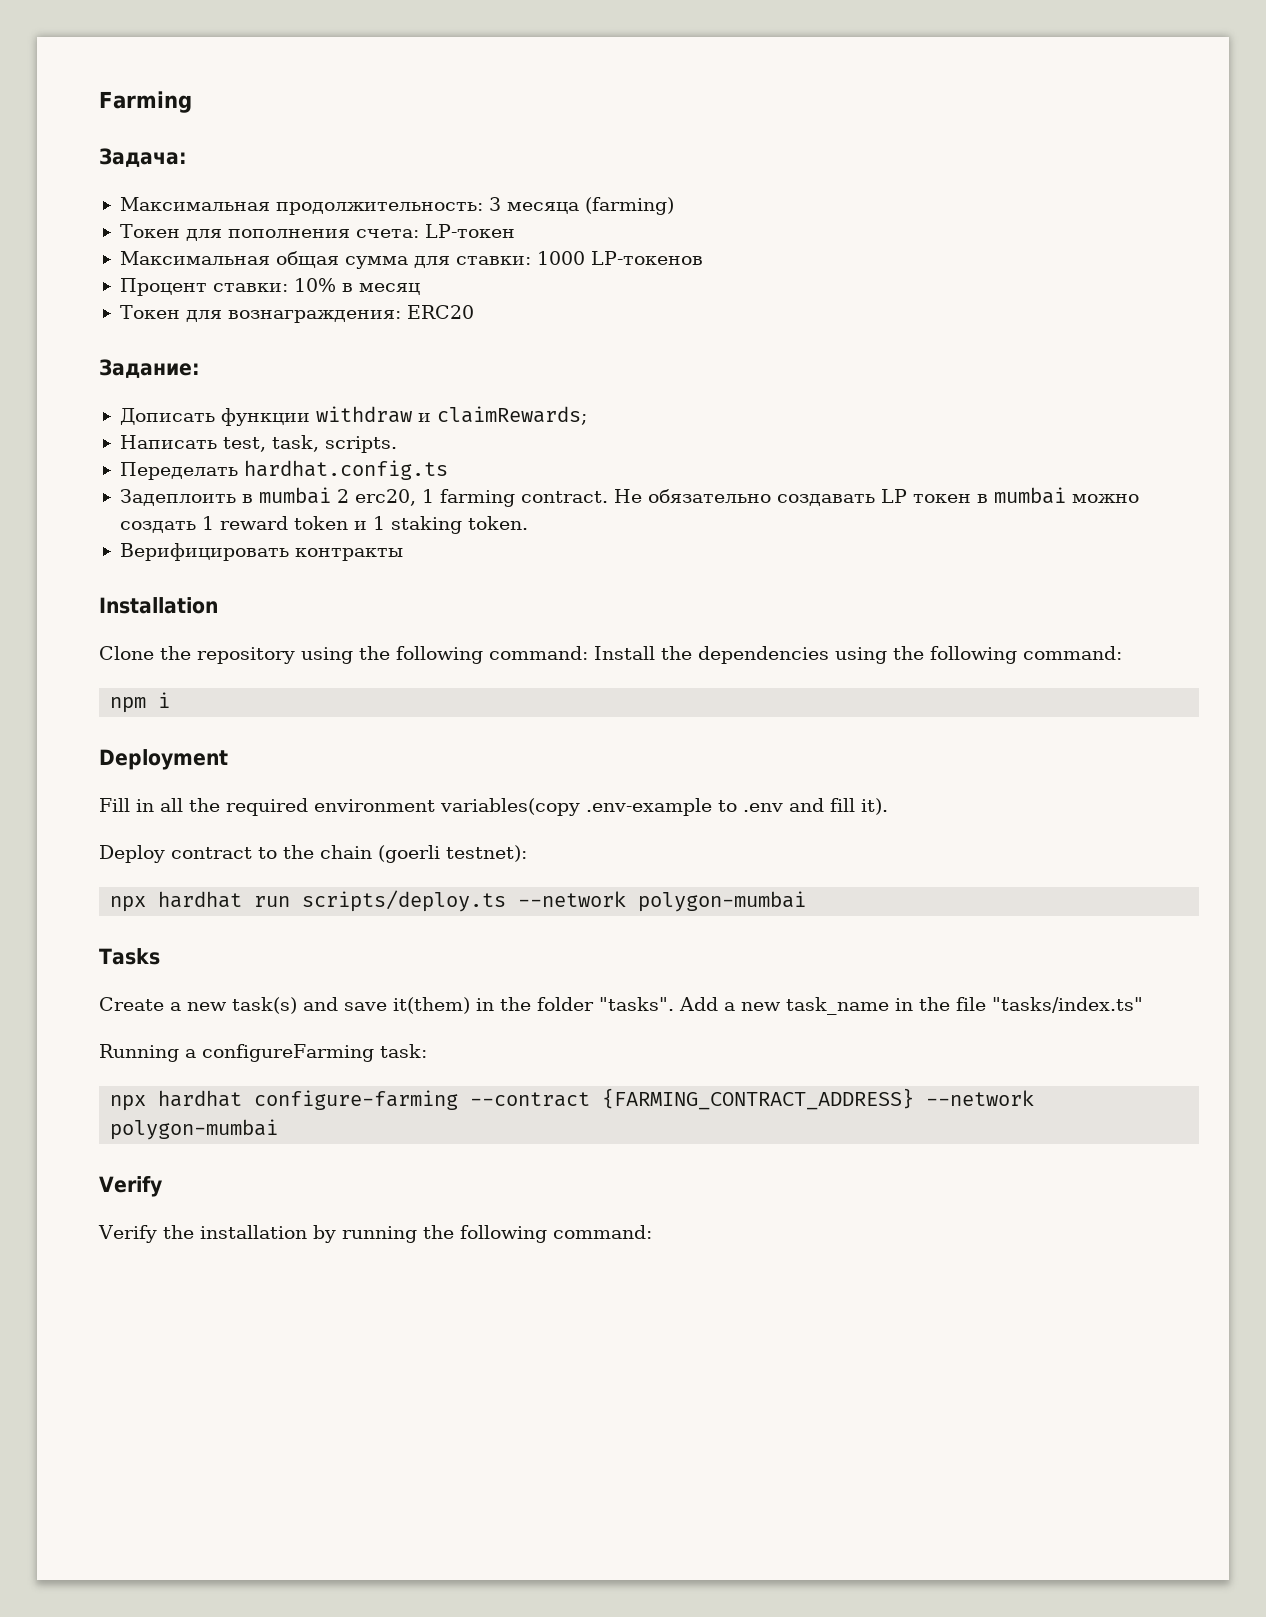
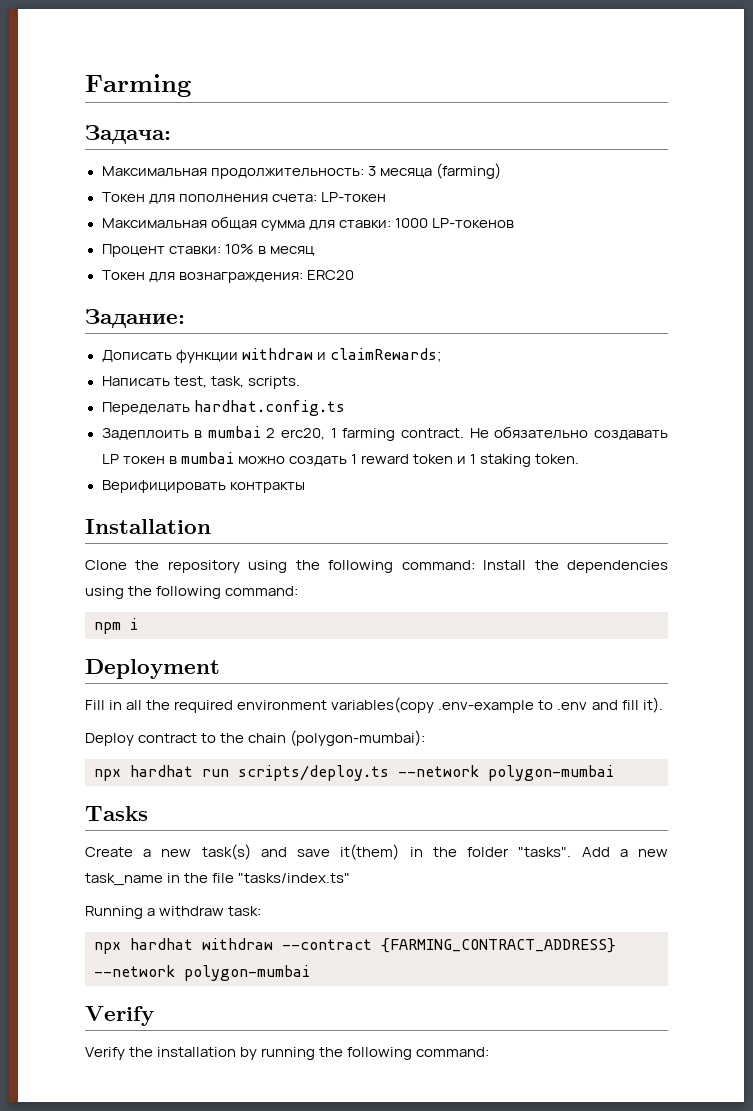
- Deploy contract to the chain (goerli testnet):
+ Deploy contract to the chain (polygon-mumbai):
- Running a configureFarming task:
+ Running a withdraw task:
- npx hardhat configure-farming --contract {FARMING_CONTRACT_ADDRESS} --network polygon-mumbai
+ npx hardhat withdraw --contract {FARMING_CONTRACT_ADDRESS} --network polygon-mumbai

